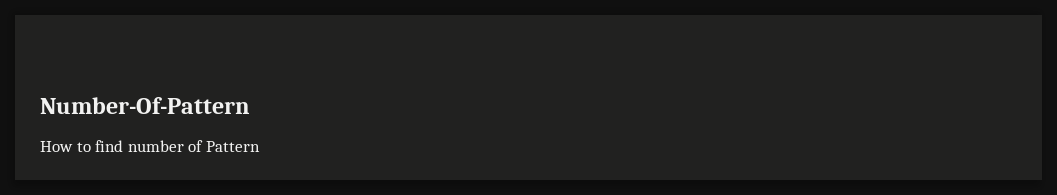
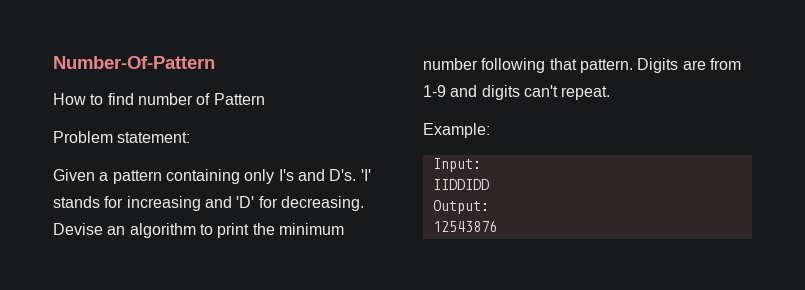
+ Problem statement:
+ Given a pattern containing only I's and D's. 'I' stands for increasing and 'D' for decreasing. Devise an algorithm to print the minimum number following that pattern. Digits are from 1-9 and digits can't repeat.
+ Example:
+ Input:
+ IIDDIDD
+ Output:
+ 12543876

